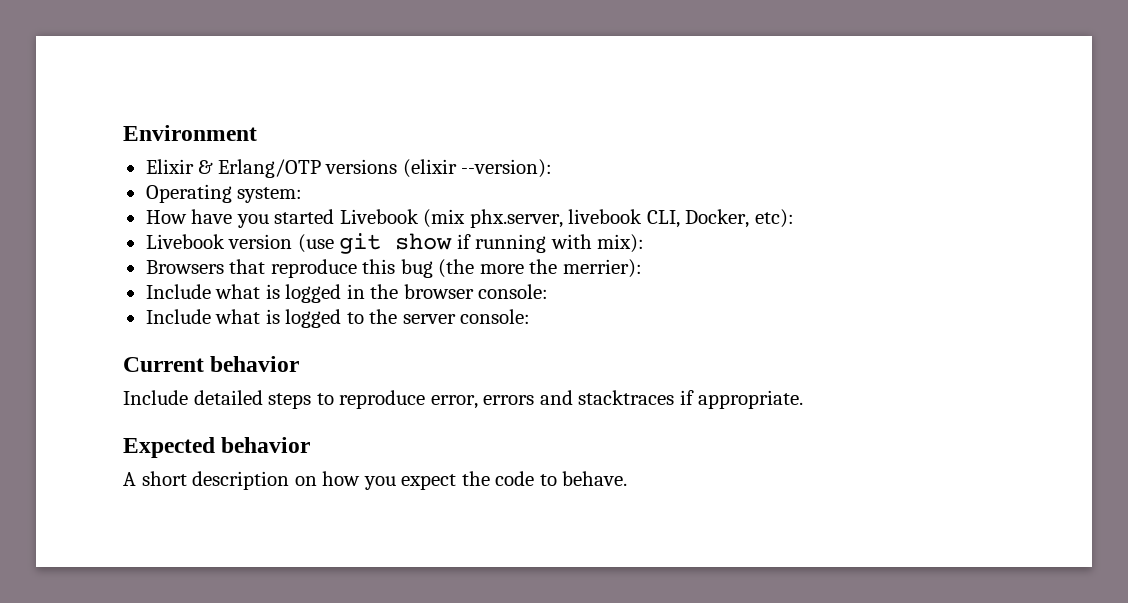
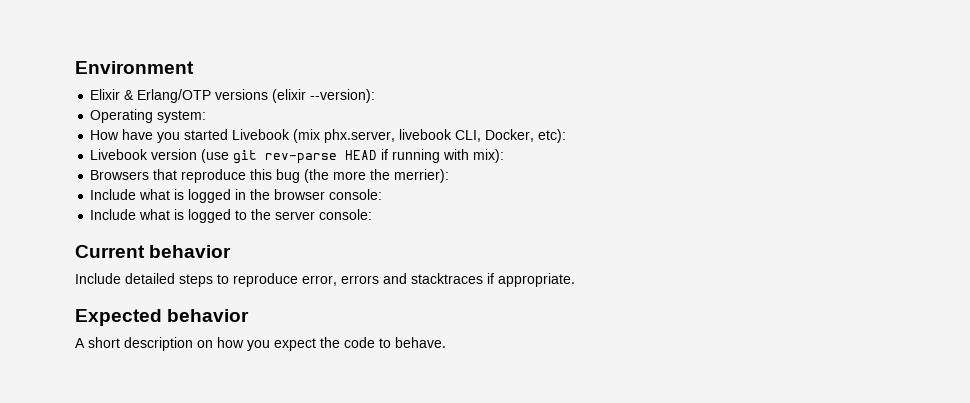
- Livebook version (use git show if running with mix):
+ Livebook version (use git rev-parse HEAD if running with mix):

